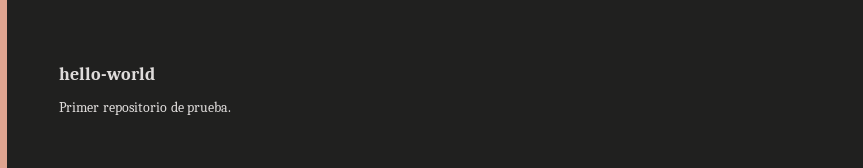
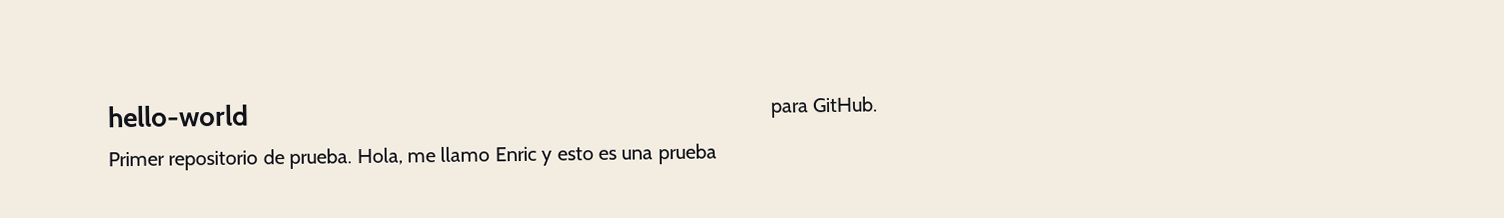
+ Hola, me llamo Enric y esto es una prueba para GitHub.

